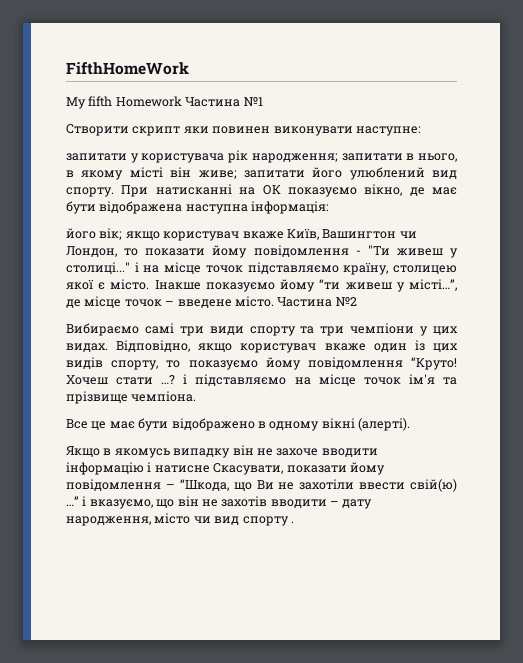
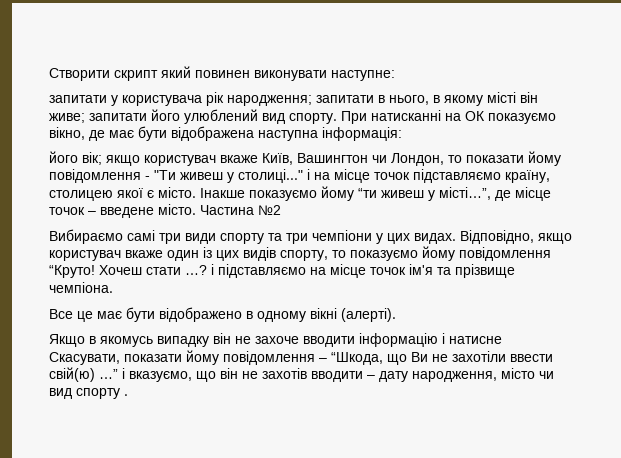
- FifthHomeWork
- My fifth Homework Частина №1
- Створити скрипт яки повинен виконувати наступне:
+ Створити скрипт який повинен виконувати наступне:

